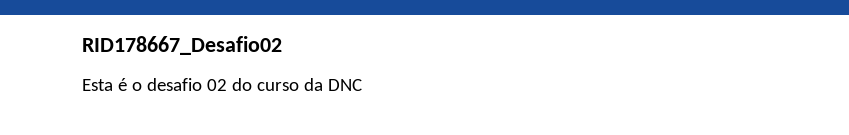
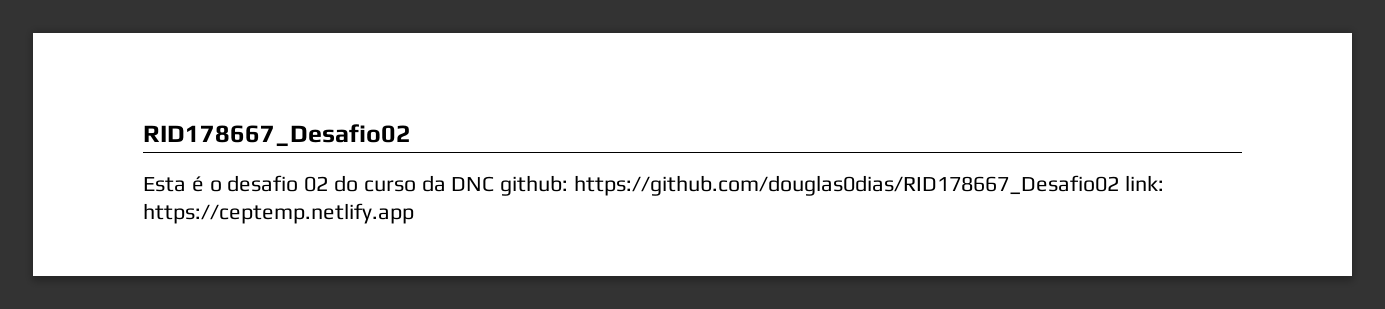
- Esta é o desafio 02 do curso da DNC
+ Esta é o desafio 02 do curso da DNC github: https://github.com/douglas0dias/RID178667_Desafio02 link: https://ceptemp.netlify.app

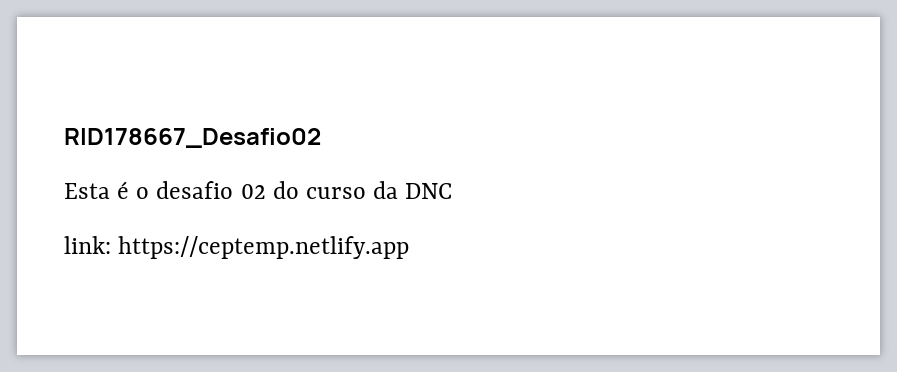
- Esta é o desafio 02 do curso da DNC github: https://github.com/douglas0dias/RID178667_Desafio02 link: https://ceptemp.netlify.app
+ Esta é o desafio 02 do curso da DNC
+ link: https://ceptemp.netlify.app

